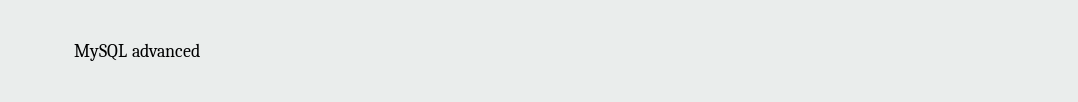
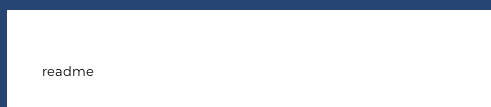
- MySQL advanced
+ readme

